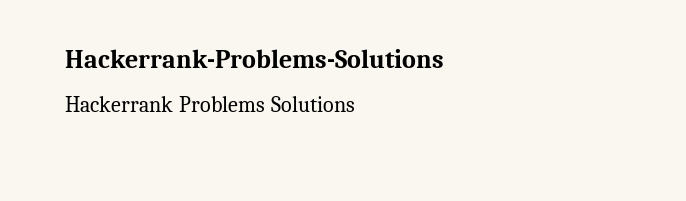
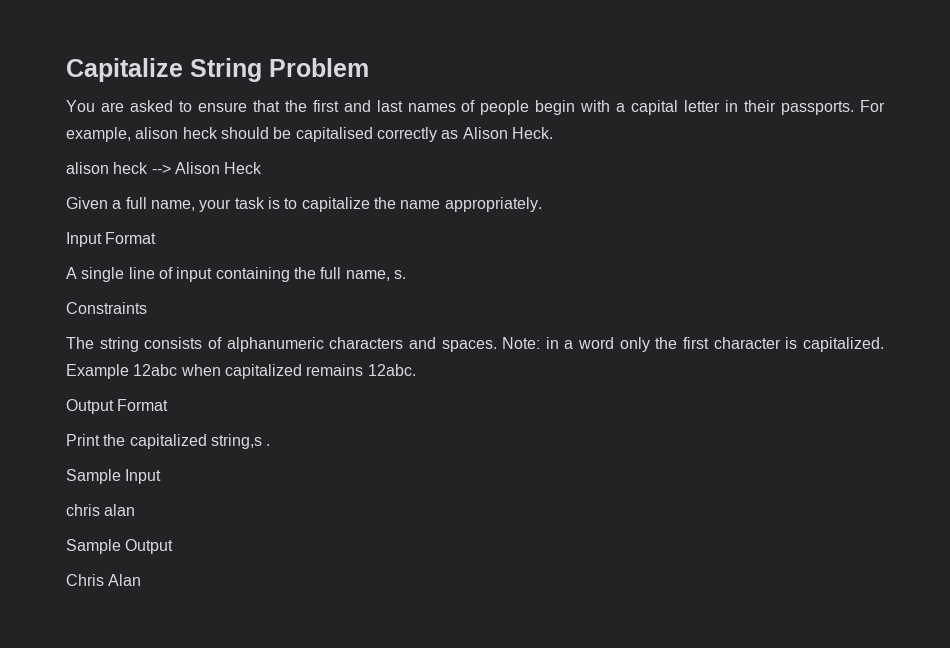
- Hackerrank-Problems-Solutions
- Hackerrank Problems Solutions
+ Capitalize String Problem
+ You are asked to ensure that the first and last names of people begin with a capital letter in their passports. For example, alison heck should be capitalised correctly as Alison Heck.
+ alison heck --> Alison Heck
+ Given a full name, your task is to capitalize the name appropriately.
+ Input Format
+ A single line of input containing the full name, s.
+ Constraints
+ The string consists of alphanumeric characters and spaces. Note: in a word only the first character is capitalized. Example 12abc when capitalized remains 12abc.
+ Output Format
+ Print the capitalized string,s .
+ Sample Input
+ chris alan
+ Sample Output
+ Chris Alan

